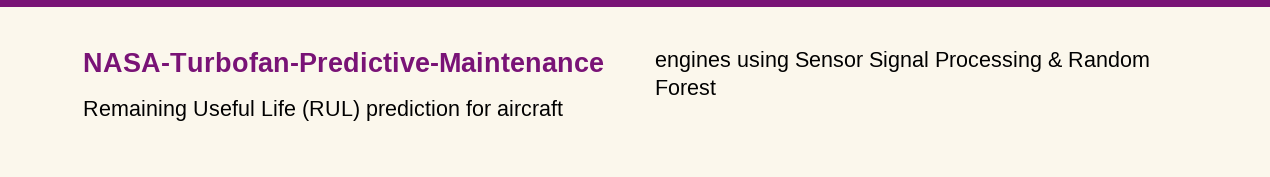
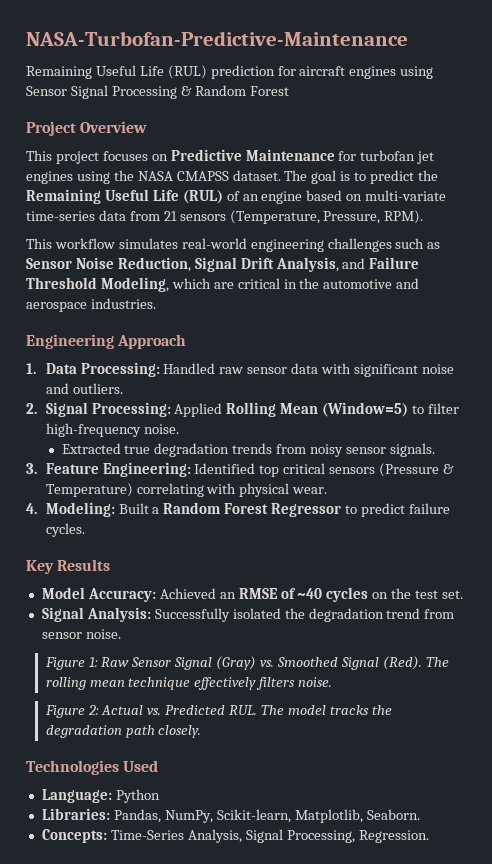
+ Project Overview
+ This project focuses on Predictive Maintenance for turbofan jet engines using the NASA CMAPSS dataset. The goal is to predict the Remaining Useful Life (RUL) of an engine based on multi-variate time-series data from 21 sensors (Temperature, Pressure, RPM).
+ This workflow simulates real-world engineering challenges such as Sensor Noise Reduction, Signal Drift Analysis, and Failure Threshold Modeling, which are critical in the automotive and aerospace industries.
+ Engineering Approach
+ 1. Data Processing: Handled raw sensor data with significant noise and outliers.
+ 2. Signal Processing: Applied Rolling Mean (Window=5) to filter high-frequency noise.
+ Extracted true degradation trends from noisy sensor signals.
+ 3. Feature Engineering: Identified top critical sensors (Pressure & Temperature) correlating with physical wear.
+ 4. Modeling: Built a Random Forest Regressor to predict failure cycles.
+ Key Results
+ Model Accuracy: Achieved an RMSE of ~40 cycles on the test set.
+ Signal Analysis: Successfully isolated the degradation trend from sensor noise.
+ Figure 1: Raw Sensor Signal (Gray) vs. Smoothed Signal (Red). The rolling mean technique effectively filters noise.
+ Figure 2: Actual vs. Predicted RUL. The model tracks the degradation path closely.
+ Technologies Used
+ Language: Python
+ Libraries: Pandas, NumPy, Scikit-learn, Matplotlib, Seaborn.
+ Concepts: Time-Series Analysis, Signal Processing, Regression.

